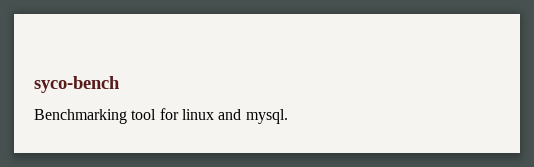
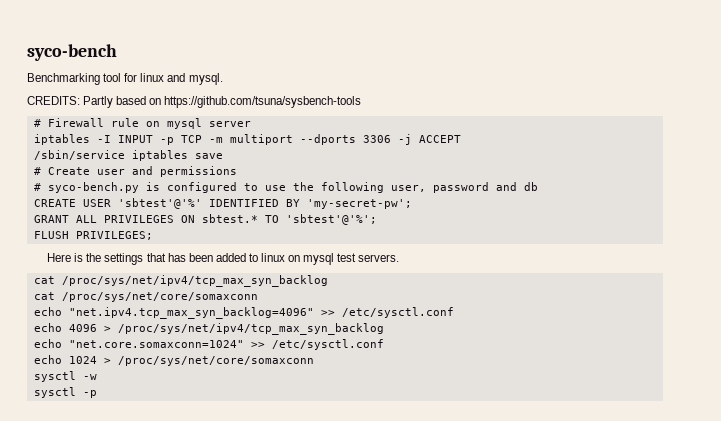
+ CREDITS: Partly based on https://github.com/tsuna/sysbench-tools
+ # Firewall rule on mysql server
+ iptables -I INPUT -p TCP -m multiport --dports 3306 -j ACCEPT
+ /sbin/service iptables save
+ # Create user and permissions
+ # syco-bench.py is configured to use the following user, password and db
+ CREATE USER 'sbtest'@'%' IDENTIFIED BY 'my-secret-pw';
+ GRANT ALL PRIVILEGES ON sbtest.* TO 'sbtest'@'%';
+ FLUSH PRIVILEGES;
+ Here is the settings that has been added to linux on mysql test servers.
+ cat /proc/sys/net/ipv4/tcp_max_syn_backlog
+ cat /proc/sys/net/core/somaxconn
+ echo "net.ipv4.tcp_max_syn_backlog=4096" >> /etc/sysctl.conf
+ echo 4096 > /proc/sys/net/ipv4/tcp_max_syn_backlog
+ echo "net.core.somaxconn=1024" >> /etc/sysctl.conf
+ echo 1024 > /proc/sys/net/core/somaxconn
+ sysctl -w
+ sysctl -p

